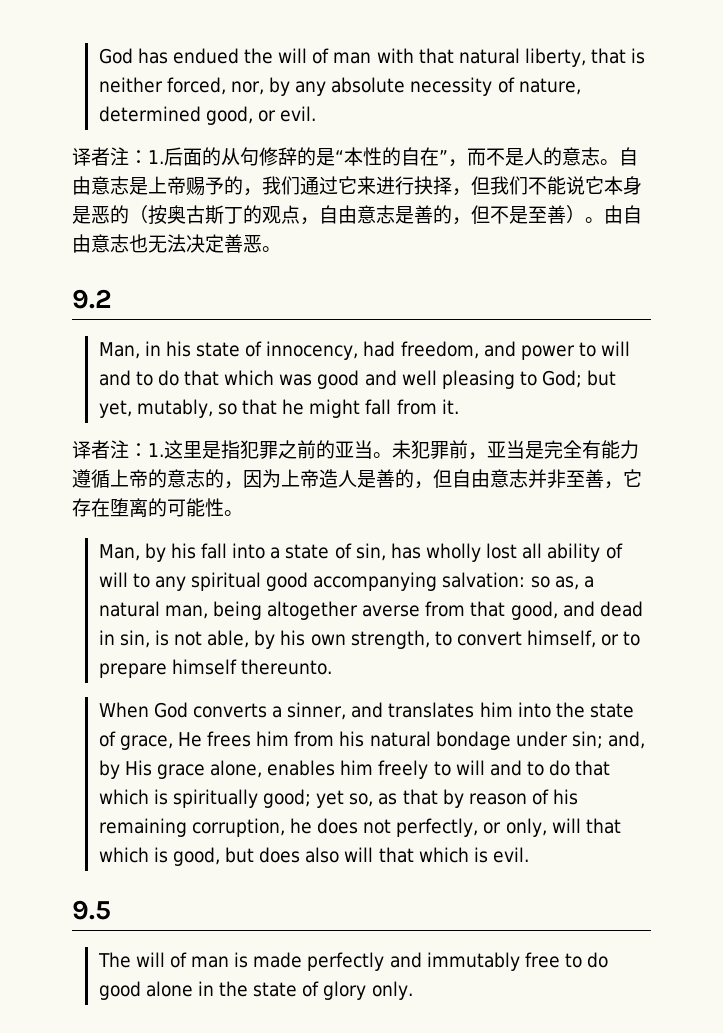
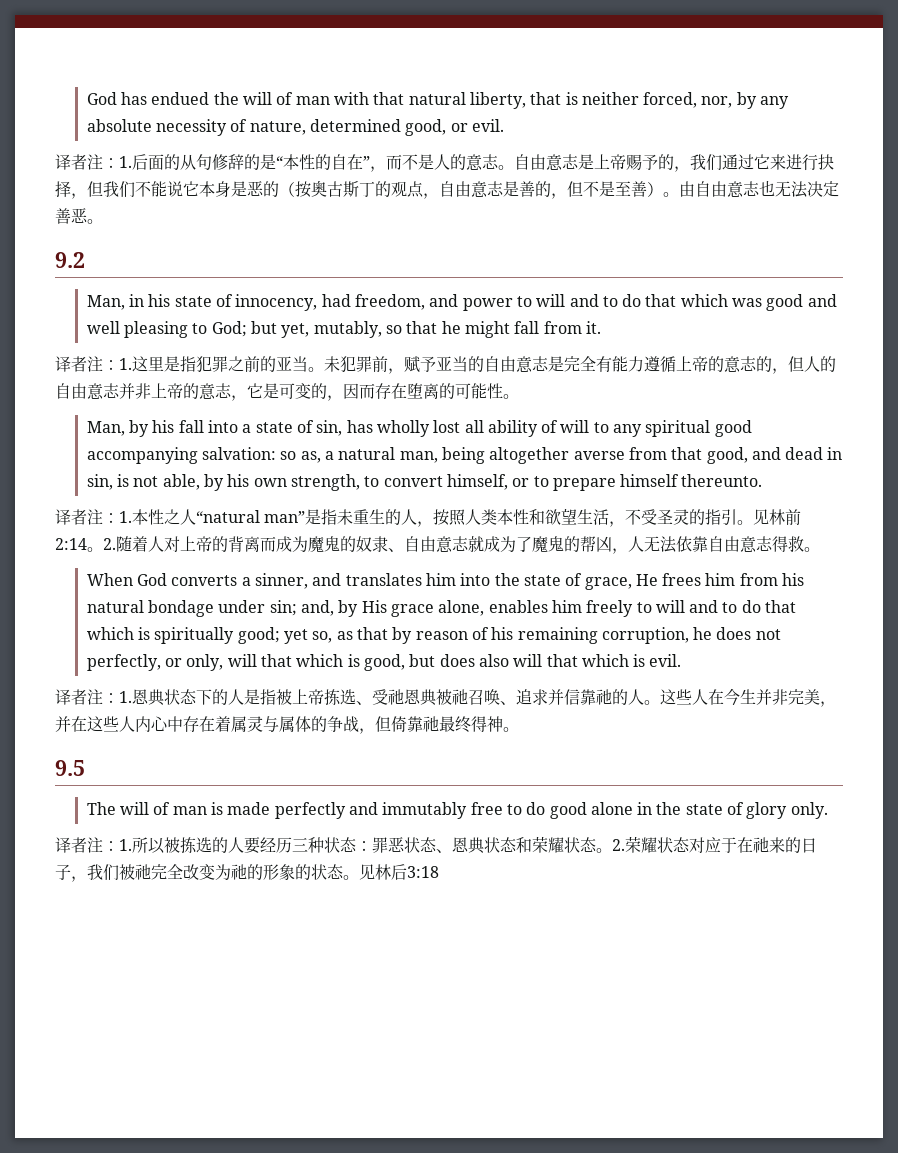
- 未犯罪前，亚当是完全有能力遵循上帝的意志的，因为上帝造人是善的，但自由意志并非至善，它存在堕离的可能性。
+ 未犯罪前，赋予亚当的自由意志是完全有能力遵循上帝的意志的，但人的自由意志并非上帝的意志，它是可变的，因而存在堕离的可能性。
+ 译者注：1.本性之人“natural man”是指未重生的人，按照人类本性和欲望生活，不受圣灵的指引。见林前2:14。2.随着人对上帝的背离而成为魔鬼的奴隶、自由意志就成为了魔鬼的帮凶，人无法依靠自由意志得救。
+ 译者注：1.恩典状态下的人是指被上帝拣选、受祂恩典被祂召唤、追求并信靠祂的人。这些人在今生并非完美，并在这些人内心中存在着属灵与属体的争战，但倚靠祂最终得神。
+ 译者注：1.所以被拣选的人要经历三种状态：罪恶状态、恩典状态和荣耀状态。2.荣耀状态对应于在祂来的日子，我们被祂完全改变为祂的形象的状态。见林后3:18

